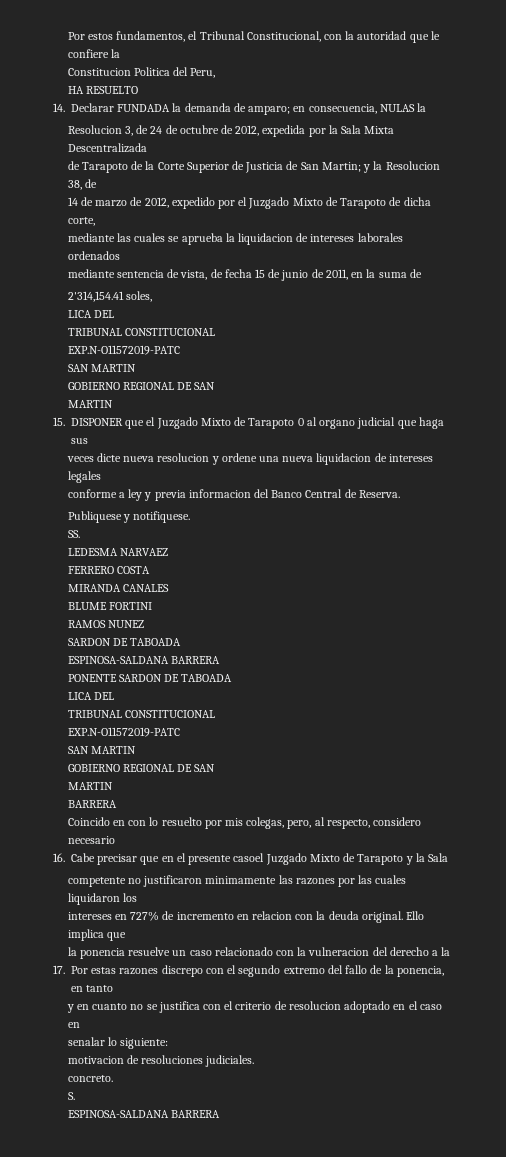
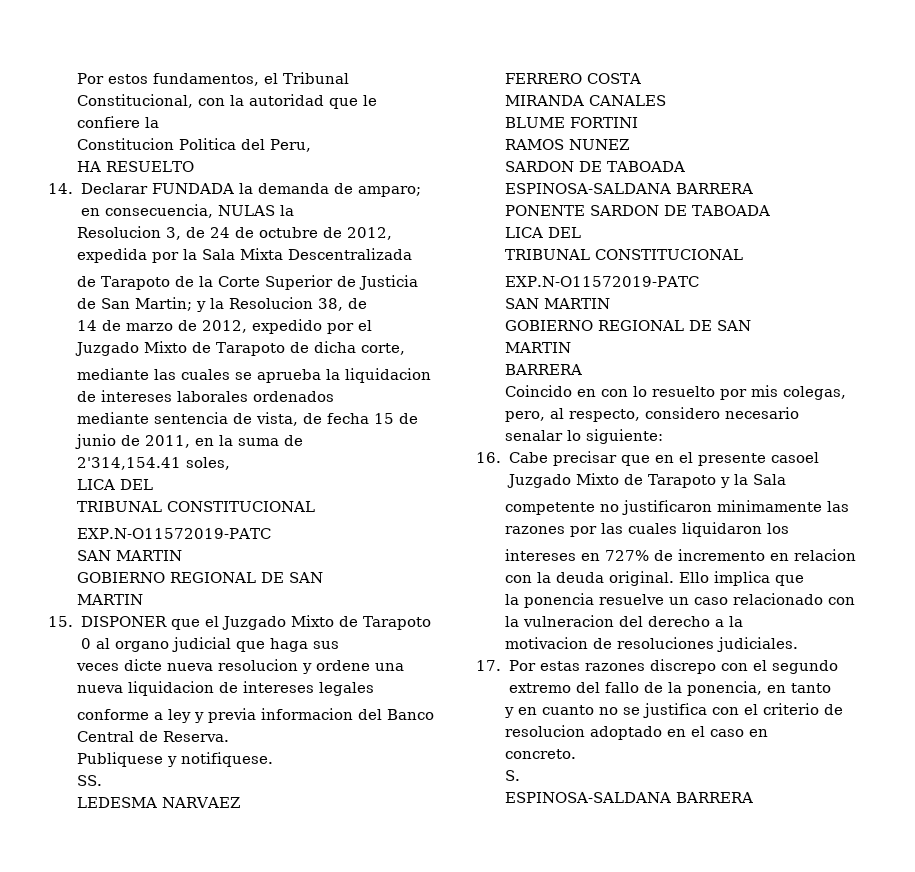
+ senalar lo siguiente:
+ motivacion de resoluciones judiciales.
- senalar lo siguiente:
- motivacion de resoluciones judiciales.

